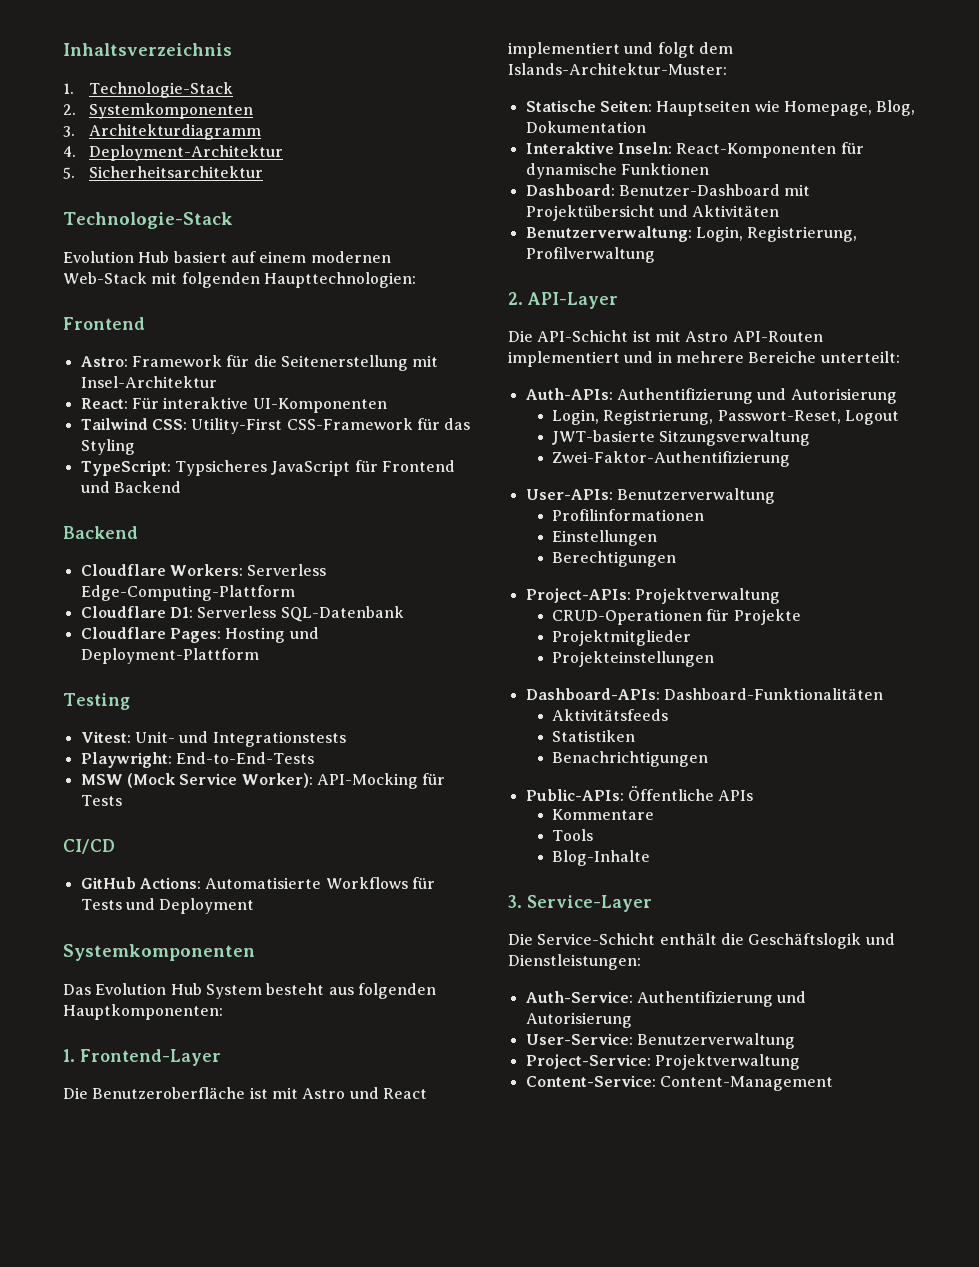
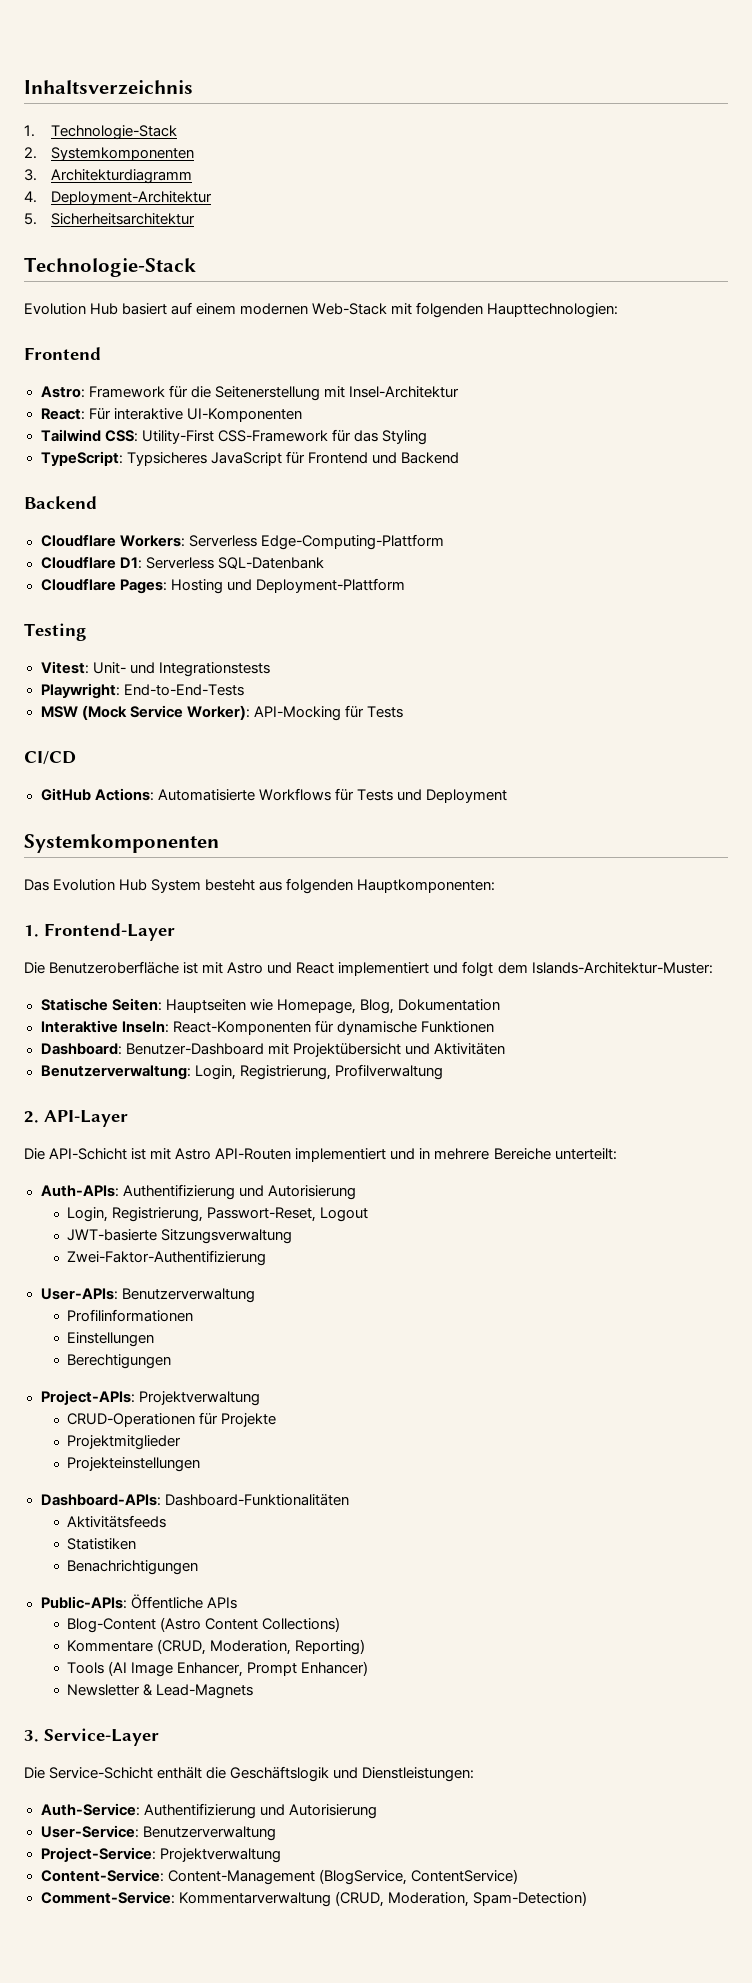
- Kommentare
- Tools
- Blog-Inhalte
+ Blog-Content (Astro Content Collections)
+ Kommentare (CRUD, Moderation, Reporting)
+ Tools (AI Image Enhancer, Prompt Enhancer)
+ Newsletter & Lead-Magnets
- Content-Service: Content-Management
+ Content-Service: Content-Management (BlogService, ContentService)
+ Comment-Service: Kommentarverwaltung (CRUD, Moderation, Spam-Detection)

